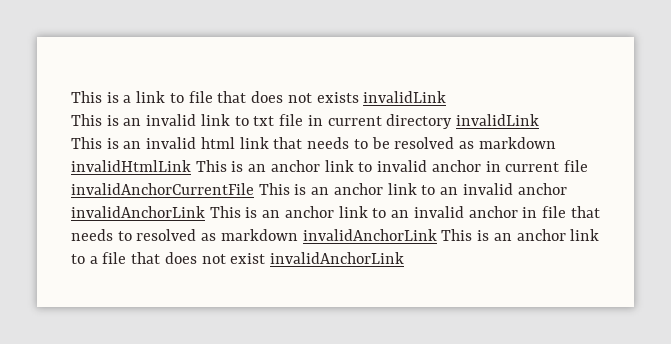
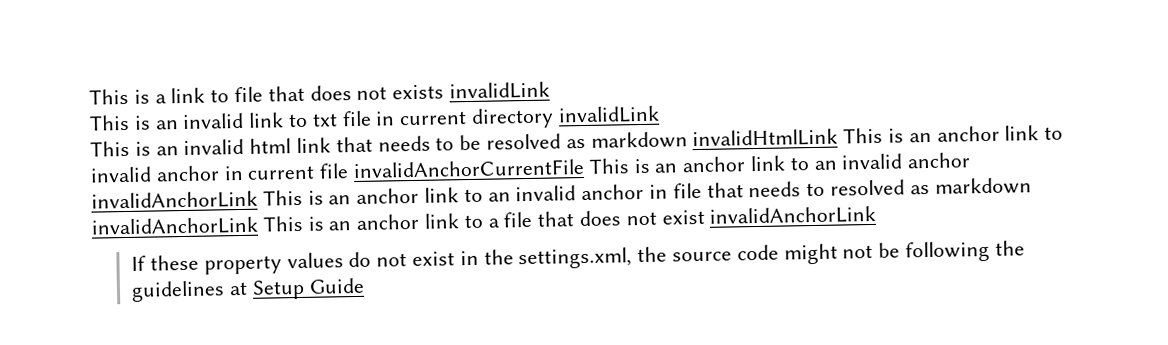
+ If these property values do not exist in the settings.xml, the source code might not be following the guidelines at Setup Guide

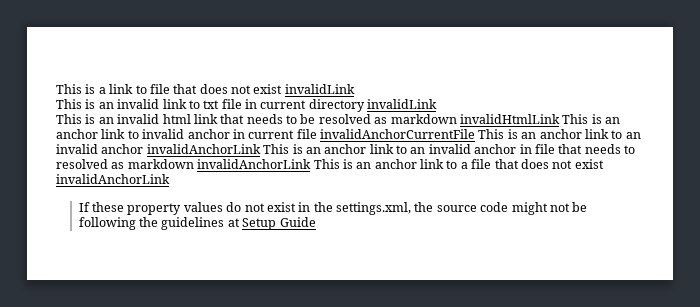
- This is a link to file that does not exists invalidLink
+ This is a link to file that does not exist invalidLink

